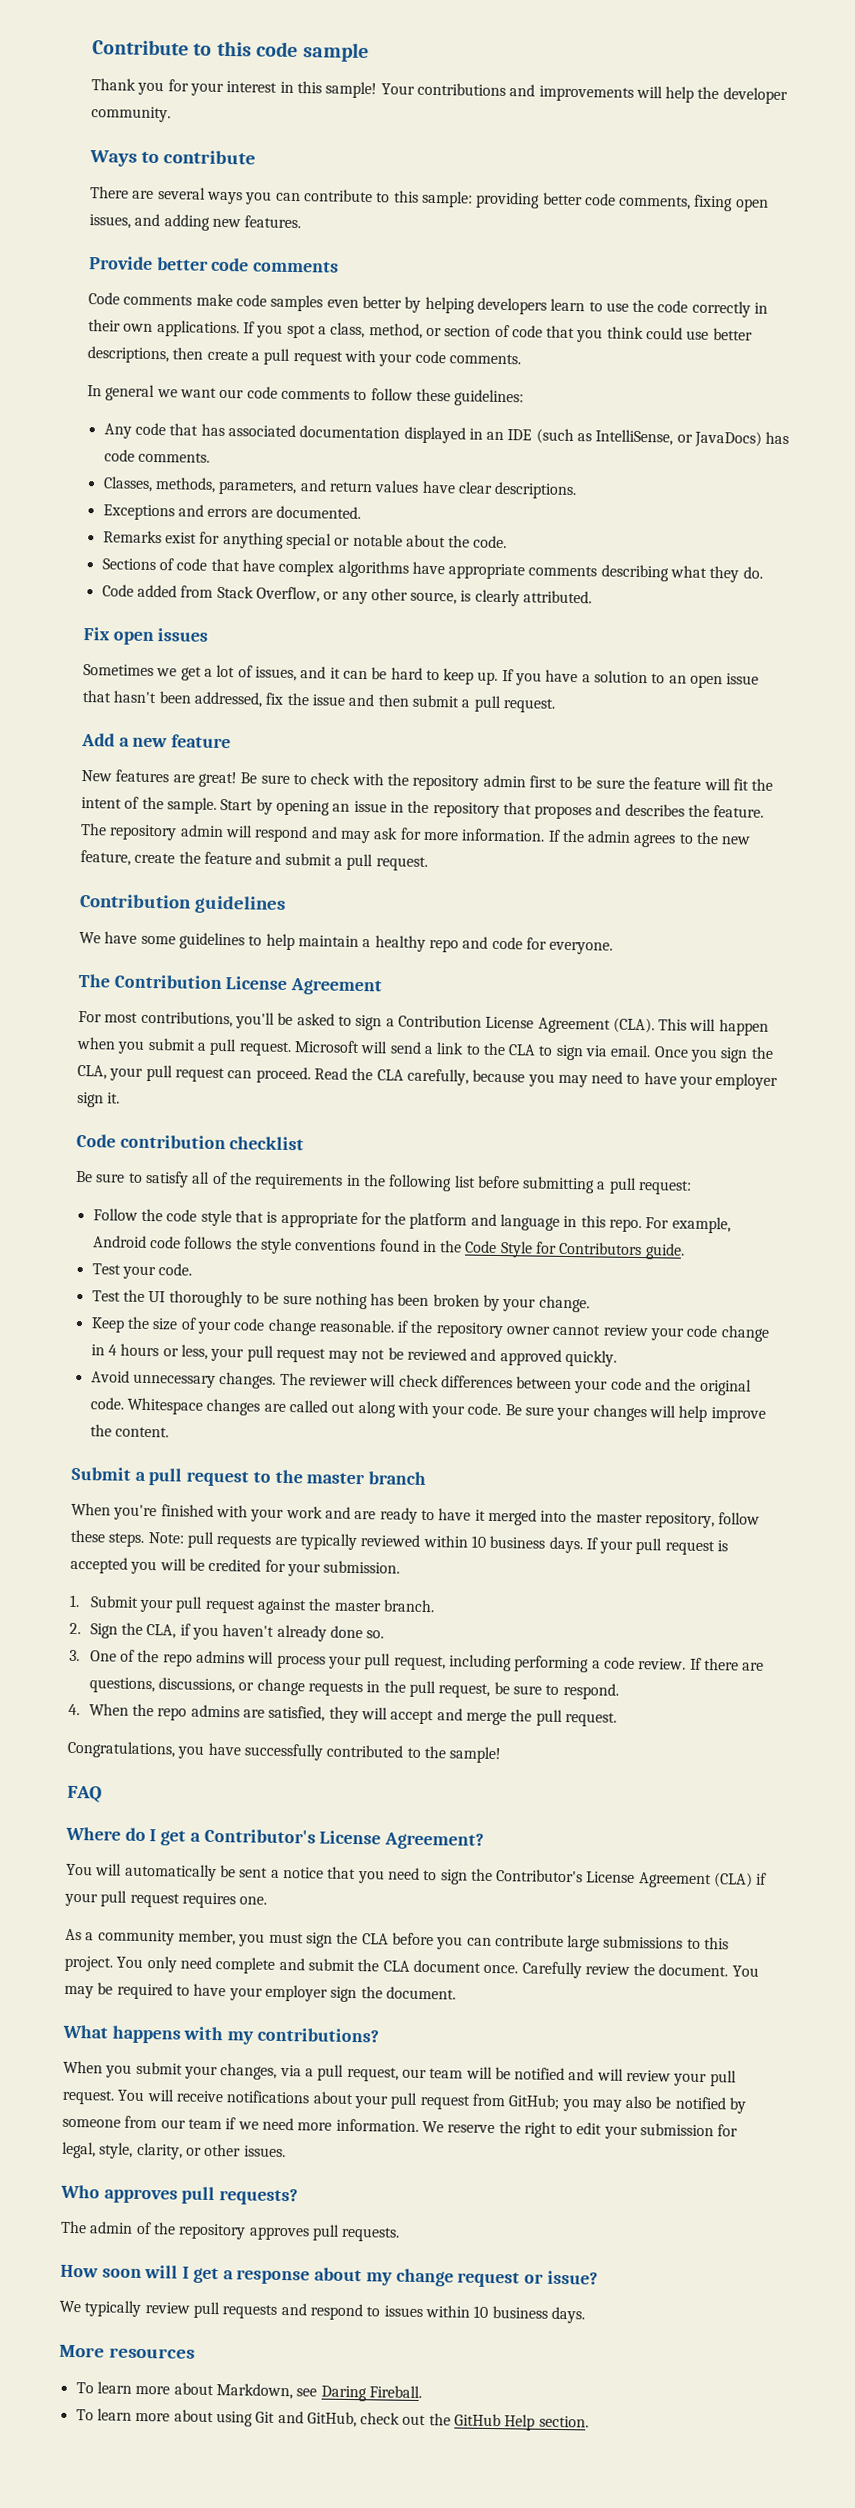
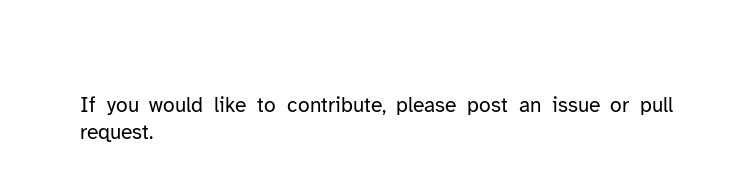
- Contribute to this code sample
- Thank you for your interest in this sample! Your contributions and improvements will help the developer community.
- Ways to contribute
- There are several ways you can contribute to this sample: providing better code comments, fixing open issues, and adding new features.
- Provide better code comments
- Code comments make code samples even better by helping developers learn to use the code correctly in their own applications. If you spot a class, method, or section of code that you think could use better descriptions, then create a pull request with your code comments.
- In general we want our code comments to follow these guidelines:
- Any code that has associated documentation displayed in an IDE (such as IntelliSense, or JavaDocs) has code comments.
- Classes, methods, parameters, and return values have clear descriptions.
- Exceptions and errors are documented.
- Remarks exist for anything special or notable about the code.
- Sections of code that have complex algorithms have appropriate comments describing what they do.
- Code added from Stack Overflow, or any other source, is clearly attributed.
- Fix open issues
- Sometimes we get a lot of issues, and it can be hard to keep up. If you have a solution to an open issue that hasn't been addressed, fix the issue and then submit a pull request.
- Add a new feature
- New features are great! Be sure to check with the repository admin first to be sure the feature will fit the intent of the sample. Start by opening an issue in the repository that proposes and describes the feature. The repository admin will respond and may ask for more information. If the admin agrees to the new feature, create the feature and submit a pull request.
- Contribution guidelines
- We have some guidelines to help maintain a healthy repo and code for everyone.
- The Contribution License Agreement
- For most contributions, you'll be asked to sign a Contribution License Agreement (CLA). This will happen when you submit a pull request. Microsoft will send a link to the CLA to sign via email. Once you sign the CLA, your pull request can proceed. Read the CLA carefully, because you may need to have your employer sign it.
- Code contribution checklist
- Be sure to satisfy all of the requirements in the following list before submitting a pull request:
- Follow the code style that is appropriate for the platform and language in this repo. For example, Android code follows the style conventions found in the Code Style for Contributors guide.
- Test your code.
- Test the UI thoroughly to be sure nothing has been broken by your change.
- Keep the size of your code change reasonable. if the repository owner cannot review your code change in 4 hours or less, your pull request may not be reviewed and approved quickly.
- Avoid unnecessary changes. The reviewer will check differences between your code and the original code. Whitespace changes are called out along with your code. Be sure your changes will help improve the content.
- Submit a pull request to the master branch
- When you're finished with your work and are ready to have it merged into the master repository, follow these steps. Note: pull requests are typically reviewed within 10 business days. If your pull request is accepted you will be credited for your submission.
- 1. Submit your pull request against the master branch.
- 2. Sign the CLA, if you haven't already done so.
- 3. One of the repo admins will process your pull request, including performing a code review. If there are questions, discussions, or change requests in the pull request, be sure to respond.
- 4. When the repo admins are satisfied, they will accept and merge the pull request.
- Congratulations, you have successfully contributed to the sample!
- FAQ
- Where do I get a Contributor's License Agreement?
- You will automatically be sent a notice that you need to sign the Contributor's License Agreement (CLA) if your pull request requires one.
- As a community member, you must sign the CLA before you can contribute large submissions to this project. You only need complete and submit the CLA document once. Carefully review the document. You may be required to have your employer sign the document.
- What happens with my contributions?
- When you submit your changes, via a pull request, our team will be notified and will review your pull request. You will receive notifications about your pull request from GitHub; you may also be notified by someone from our team if we need more information. We reserve the right to edit your submission for legal, style, clarity, or other issues.
- Who approves pull requests?
- The admin of the repository approves pull requests.
- How soon will I get a response about my change request or issue?
- We typically review pull requests and respond to issues within 10 business days.
- More resources
- To learn more about Markdown, see Daring Fireball.
- To learn more about using Git and GitHub, check out the GitHub Help section.
+ If you would like to contribute, please post an issue or pull request.

